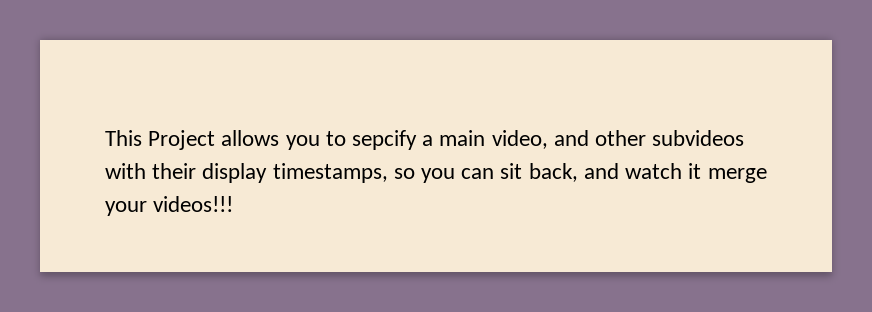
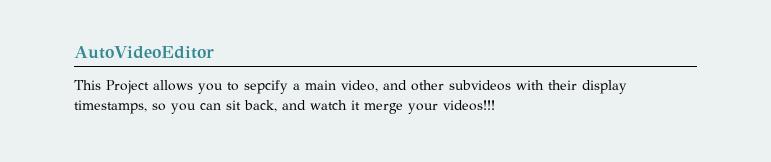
+ AutoVideoEditor

